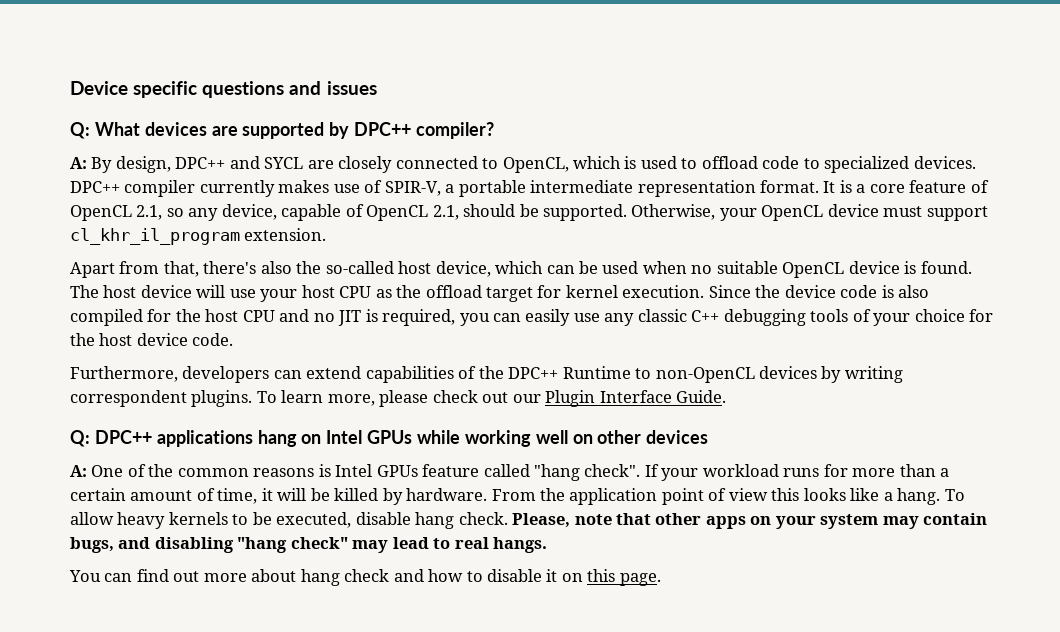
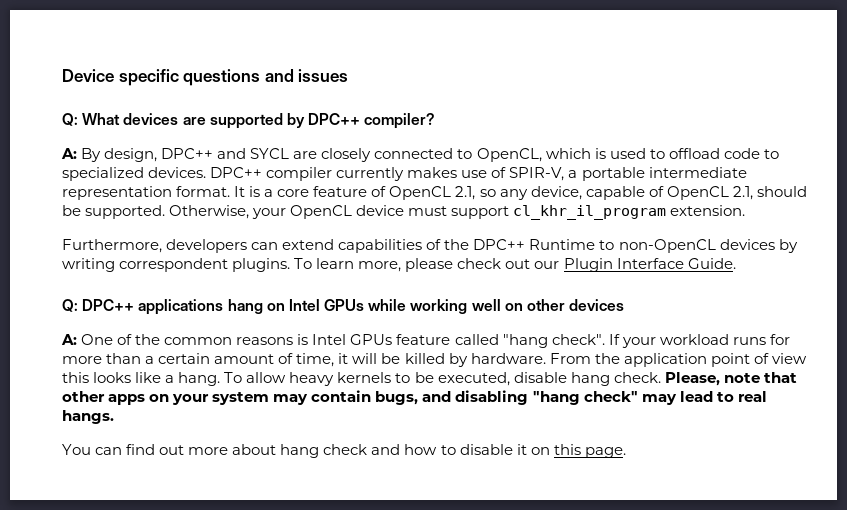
- Apart from that, there's also the so-called host device, which can be used when no suitable OpenCL device is found. The host device will use your host CPU as the offload target for kernel execution. Since the device code is also compiled for the host CPU and no JIT is required, you can easily use any classic C++ debugging tools of your choice for the host device code.

